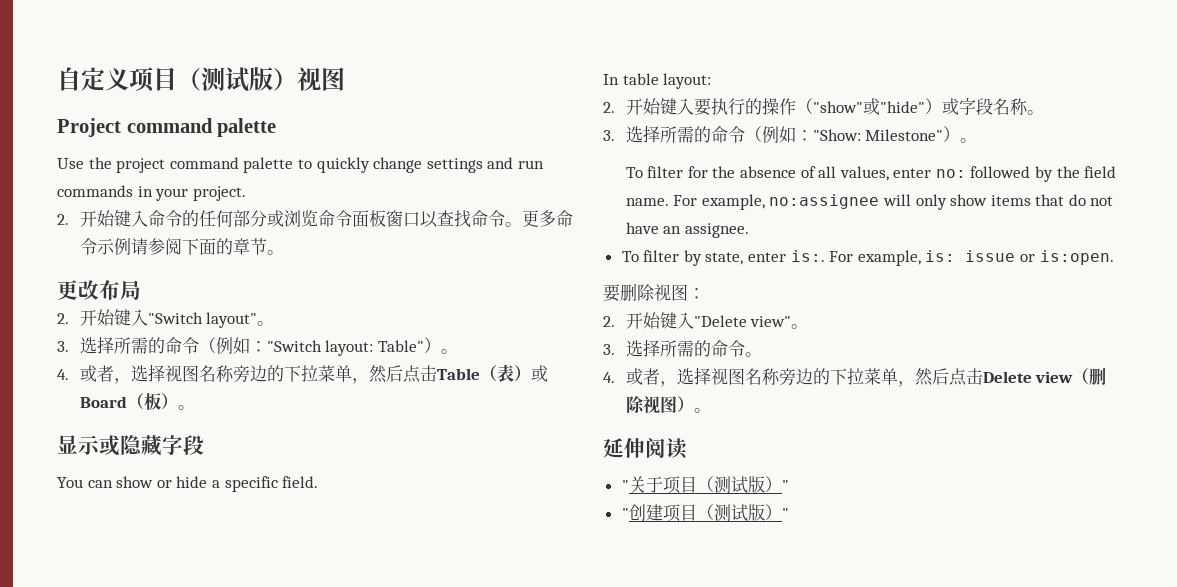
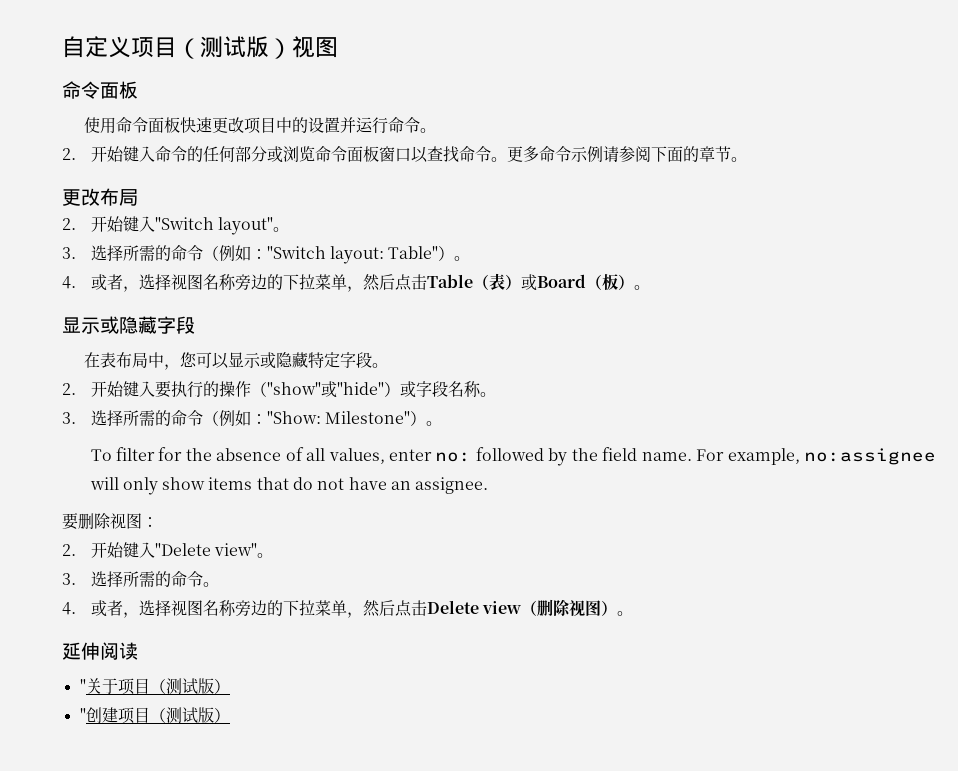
  自定义项目（测试版）视图
- Project command palette
- Use the project command palette to quickly change settings and run commands in your project.
+ 命令面板
+ 使用命令面板快速更改项目中的设置并运行命令。
- You can show or hide a specific field.
- In table layout:
+ 在表布局中，您可以显示或隐藏特定字段。
- To filter by state, enter is:. For example, is: issue or is:open.
- "关于项目（测试版）"
+ "关于项目（测试版）
- "创建项目（测试版）"
+ "创建项目（测试版）

